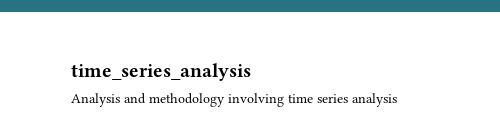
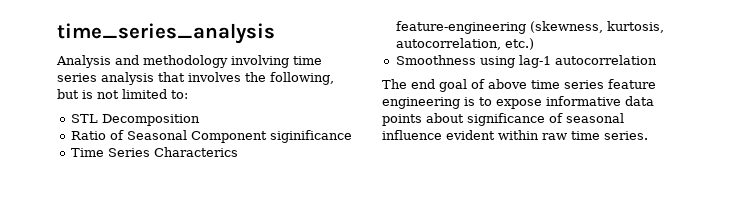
- Analysis and methodology involving time series analysis
+ Analysis and methodology involving time series analysis that involves the following, but is not limited to:
+ STL Decomposition
+ Ratio of Seasonal Component siginificance
+ Time Series Characterics feature-engineering (skewness, kurtosis, autocorrelation, etc.)
+ Smoothness using lag-1 autocorrelation
+ The end goal of above time series feature engineering is to expose informative data points about significance of seasonal influence evident within raw time series.

